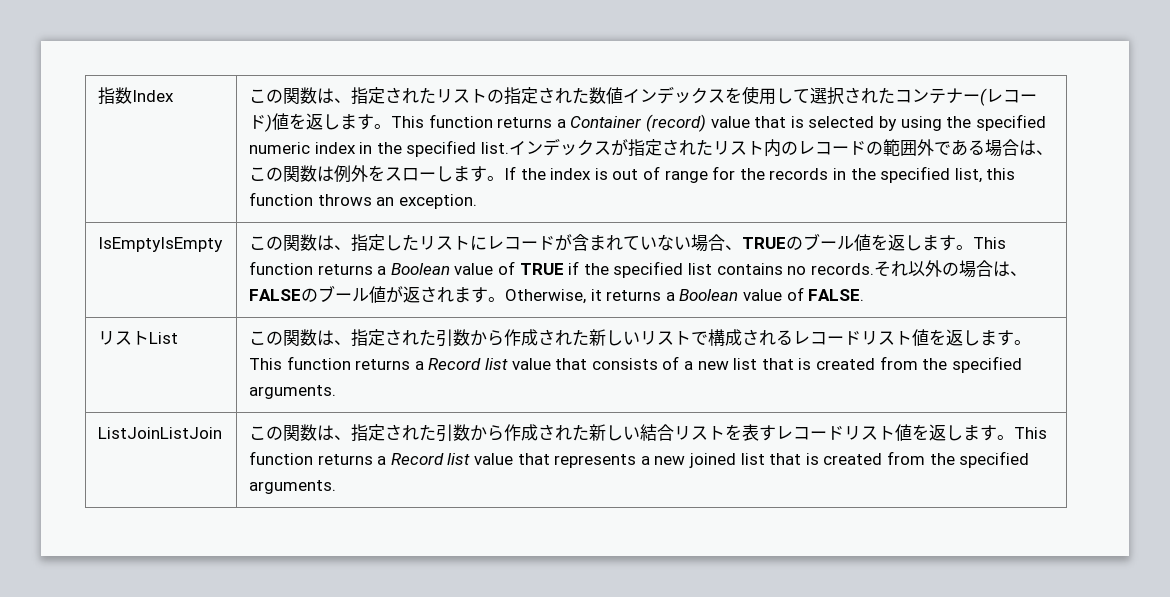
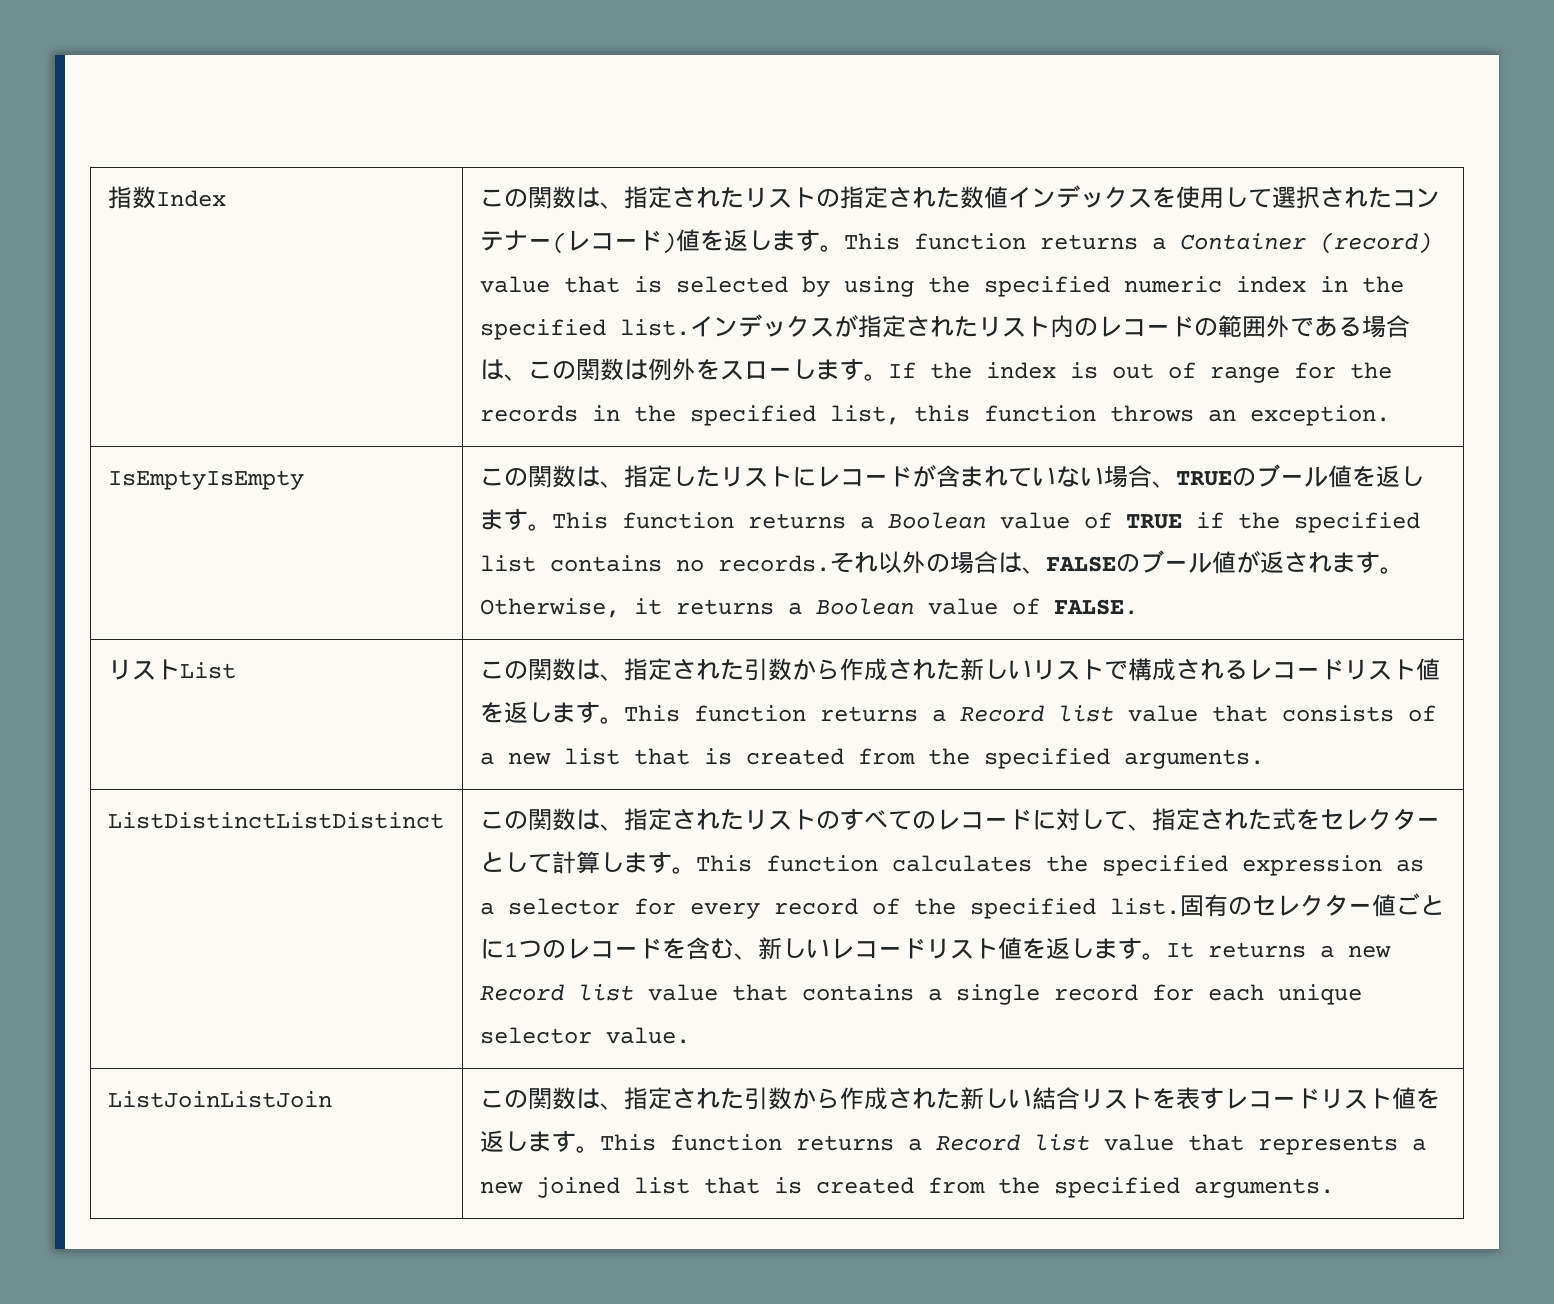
+ ListDistinctListDistinct | この関数は、指定されたリストのすべてのレコードに対して、指定された式をセレクターとして計算します。This function calculates the specified expression as a selector for every record of the specified list.固有のセレクター値ごとに1つのレコードを含む、新しいレコードリスト値を返します。It returns a new Record list value that contains a single record for each unique selector value.

